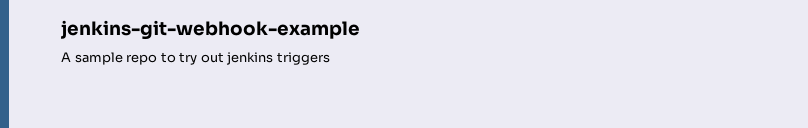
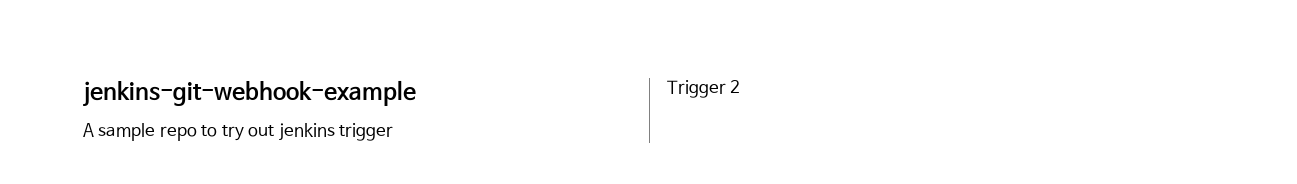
- A sample repo to try out jenkins triggers
+ A sample repo to try out jenkins trigger
+ Trigger 2

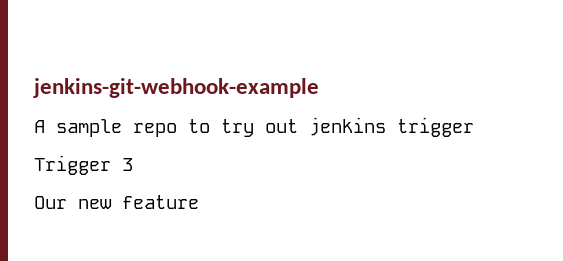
- Trigger 2
+ Trigger 3
+ Our new feature

